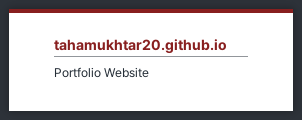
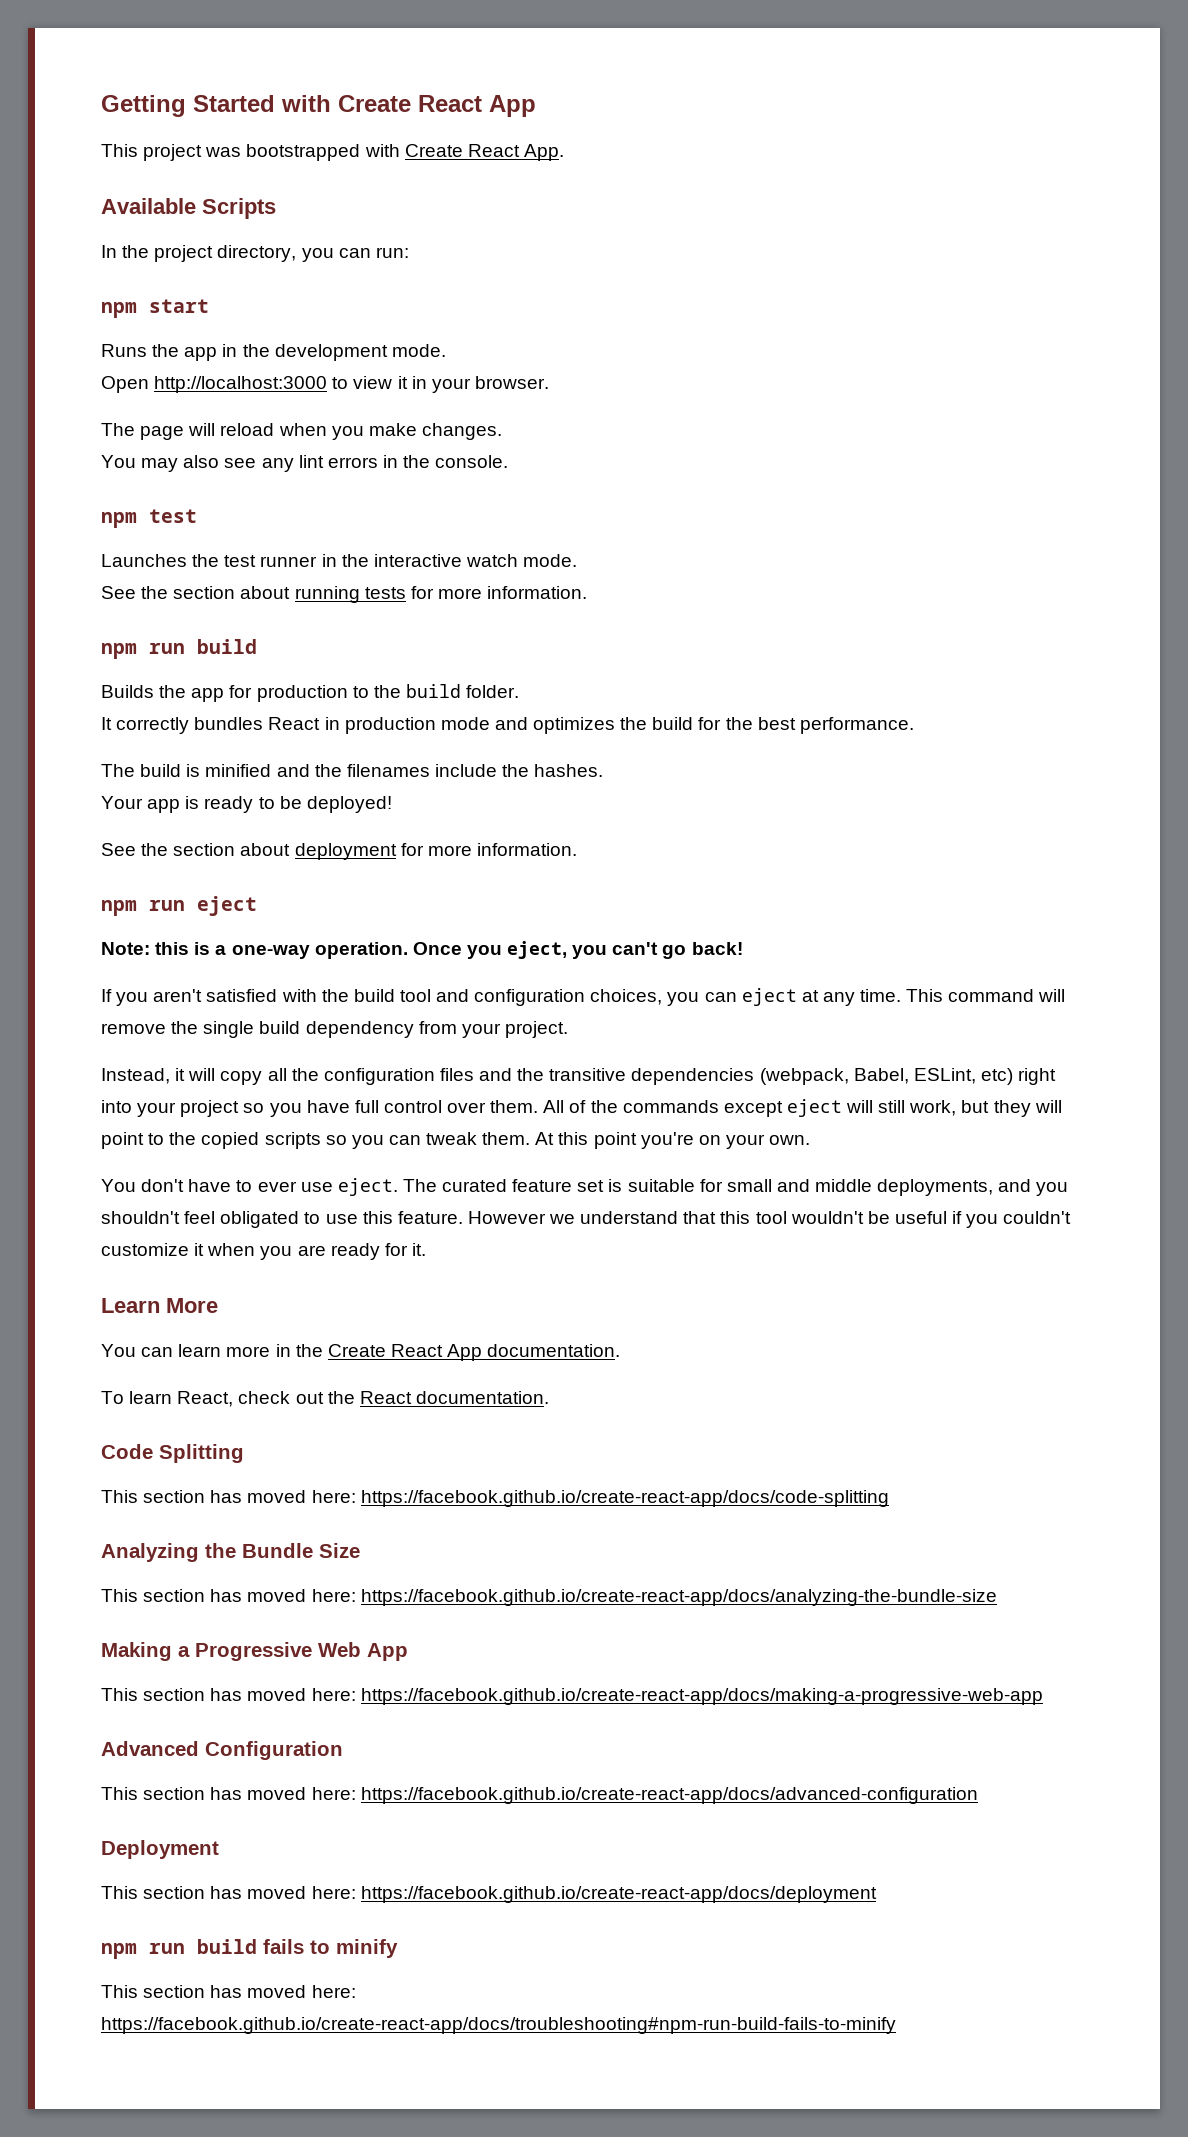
- tahamukhtar20.github.io
- Portfolio Website
+ Getting Started with Create React App
+ This project was bootstrapped with Create React App.
+ Available Scripts
+ In the project directory, you can run:
+ npm start
+ Runs the app in the development mode.
+ Open http://localhost:3000 to view it in your browser.
+ The page will reload when you make changes.
+ You may also see any lint errors in the console.
+ npm test
+ Launches the test runner in the interactive watch mode.
+ See the section about running tests for more information.
+ npm run build
+ Builds the app for production to the build folder.
+ It correctly bundles React in production mode and optimizes the build for the best performance.
+ The build is minified and the filenames include the hashes.
+ Your app is ready to be deployed!
+ See the section about deployment for more information.
+ npm run eject
+ Note: this is a one-way operation. Once you eject, you can't go back!
+ If you aren't satisfied with the build tool and configuration choices, you can eject at any time. This command will remove the single build dependency from your project.
+ Instead, it will copy all the configuration files and the transitive dependencies (webpack, Babel, ESLint, etc) right into your project so you have full control over them. All of the commands except eject will still work, but they will point to the copied scripts so you can tweak them. At this point you're on your own.
+ You don't have to ever use eject. The curated feature set is suitable for small and middle deployments, and you shouldn't feel obligated to use this feature. However we understand that this tool wouldn't be useful if you couldn't customize it when you are ready for it.
+ Learn More
+ You can learn more in the Create React App documentation.
+ To learn React, check out the React documentation.
+ Code Splitting
+ This section has moved here: https://facebook.github.io/create-react-app/docs/code-splitting
+ Analyzing the Bundle Size
+ This section has moved here: https://facebook.github.io/create-react-app/docs/analyzing-the-bundle-size
+ Making a Progressive Web App
+ This section has moved here: https://facebook.github.io/create-react-app/docs/making-a-progressive-web-app
+ Advanced Configuration
+ This section has moved here: https://facebook.github.io/create-react-app/docs/advanced-configuration
+ Deployment
+ This section has moved here: https://facebook.github.io/create-react-app/docs/deployment
+ npm run build fails to minify
+ This section has moved here: https://facebook.github.io/create-react-app/docs/troubleshooting#npm-run-build-fails-to-minify

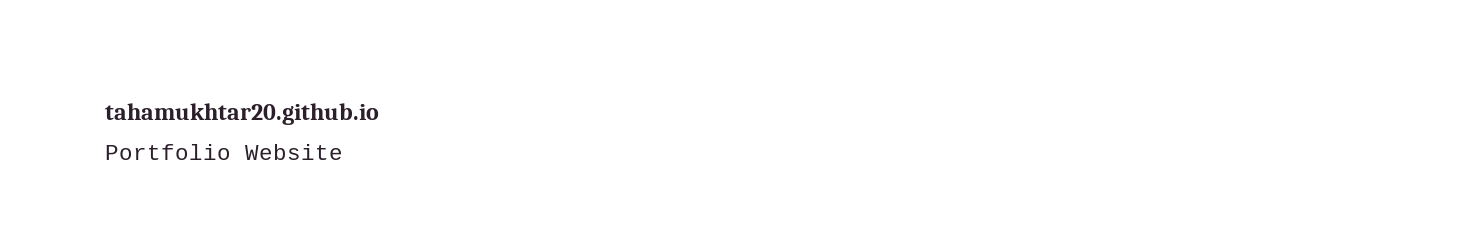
- Getting Started with Create React App
- This project was bootstrapped with Create React App.
- Available Scripts
- In the project directory, you can run:
- npm start
- Runs the app in the development mode.
- Open http://localhost:3000 to view it in your browser.
- The page will reload when you make changes.
- You may also see any lint errors in the console.
- npm test
- Launches the test runner in the interactive watch mode.
- See the section about running tests for more information.
- npm run build
- Builds the app for production to the build folder.
- It correctly bundles React in production mode and optimizes the build for the best performance.
- The build is minified and the filenames include the hashes.
- Your app is ready to be deployed!
- See the section about deployment for more information.
- npm run eject
- Note: this is a one-way operation. Once you eject, you can't go back!
- If you aren't satisfied with the build tool and configuration choices, you can eject at any time. This command will remove the single build dependency from your project.
- Instead, it will copy all the configuration files and the transitive dependencies (webpack, Babel, ESLint, etc) right into your project so you have full control over them. All of the commands except eject will still work, but they will point to the copied scripts so you can tweak them. At this point you're on your own.
- You don't have to ever use eject. The curated feature set is suitable for small and middle deployments, and you shouldn't feel obligated to use this feature. However we understand that this tool wouldn't be useful if you couldn't customize it when you are ready for it.
- Learn More
- You can learn more in the Create React App documentation.
- To learn React, check out the React documentation.
- Code Splitting
- This section has moved here: https://facebook.github.io/create-react-app/docs/code-splitting
- Analyzing the Bundle Size
- This section has moved here: https://facebook.github.io/create-react-app/docs/analyzing-the-bundle-size
- Making a Progressive Web App
- This section has moved here: https://facebook.github.io/create-react-app/docs/making-a-progressive-web-app
- Advanced Configuration
- This section has moved here: https://facebook.github.io/create-react-app/docs/advanced-configuration
- Deployment
- This section has moved here: https://facebook.github.io/create-react-app/docs/deployment
- npm run build fails to minify
- This section has moved here: https://facebook.github.io/create-react-app/docs/troubleshooting#npm-run-build-fails-to-minify
+ tahamukhtar20.github.io
+ Portfolio Website

